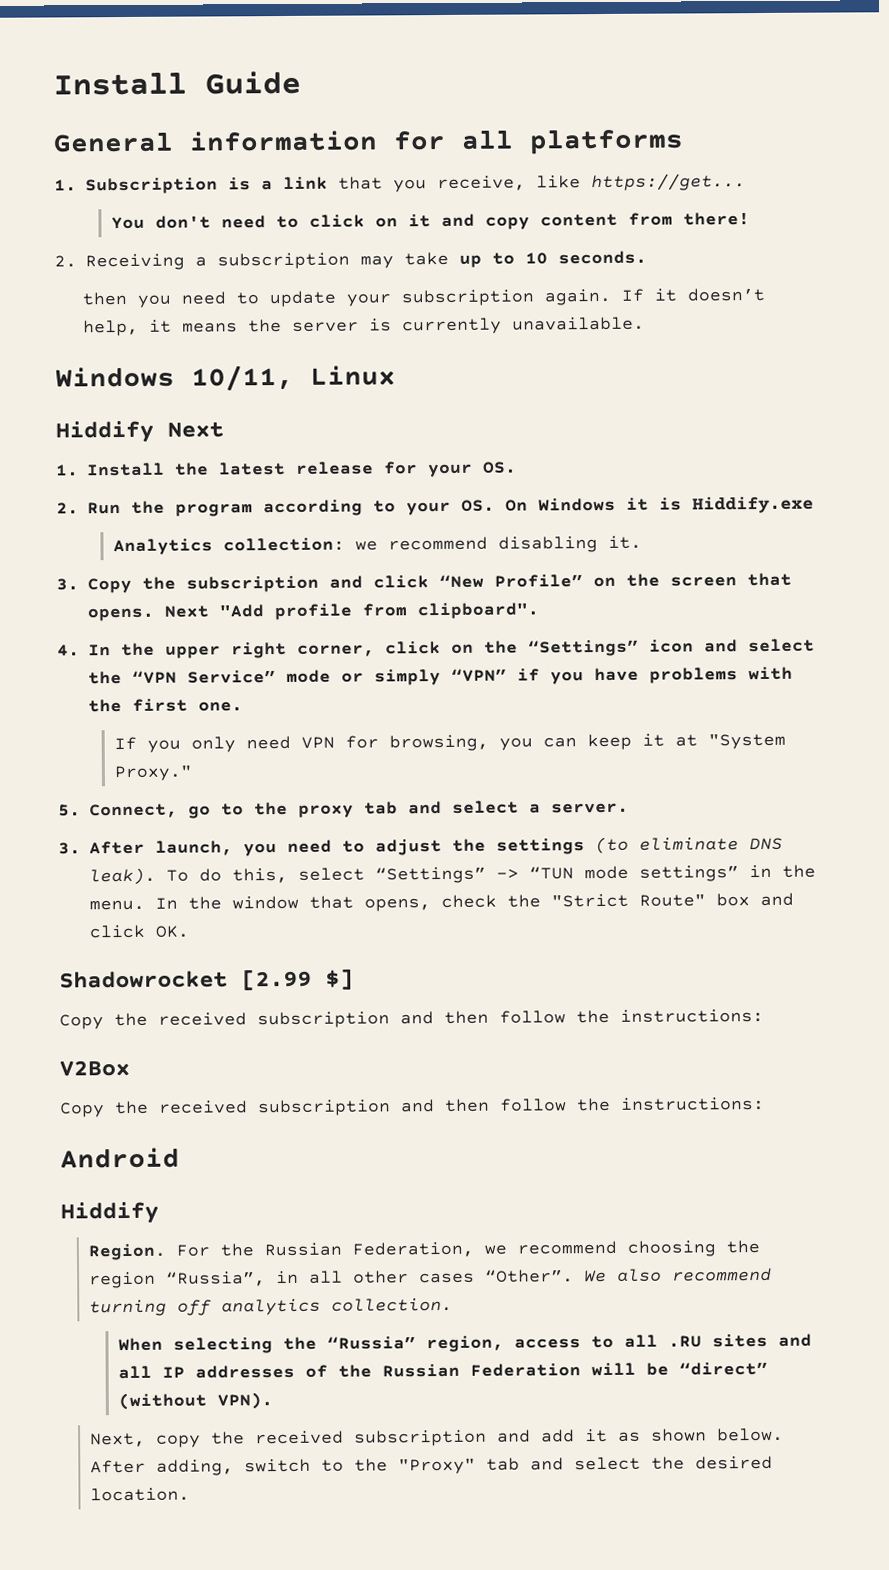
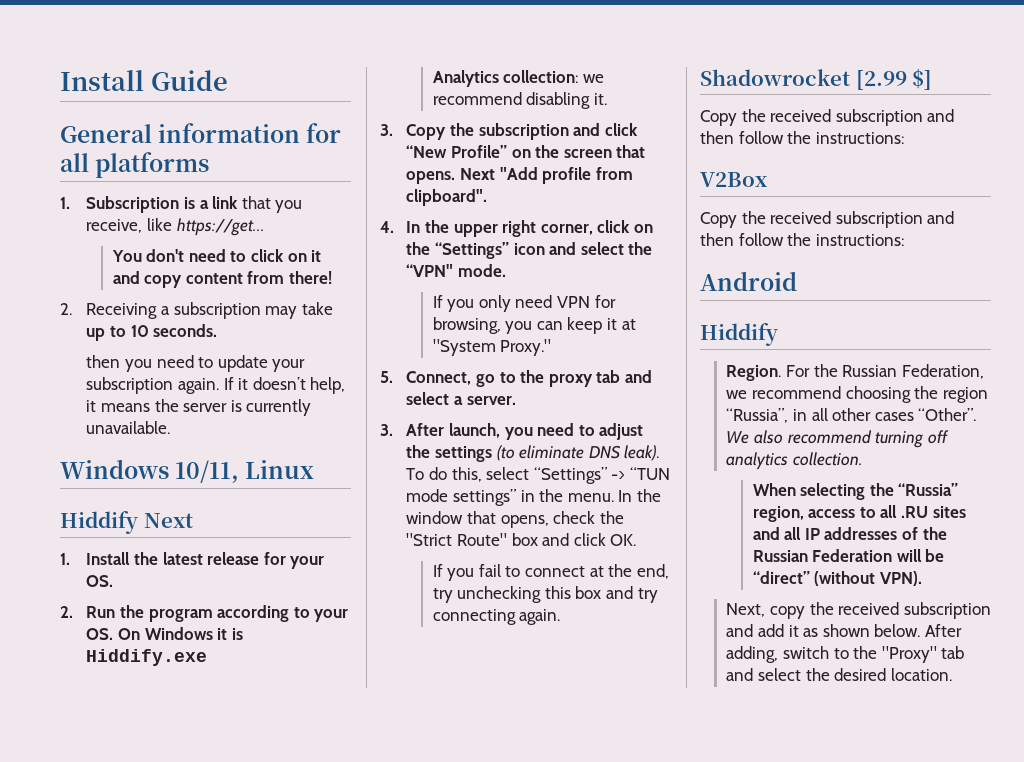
- 4. In the upper right corner, click on the “Settings” icon and select the “VPN Service” mode or simply “VPN” if you have problems with the first one.
+ 4. In the upper right corner, click on the “Settings” icon and select the “VPN" mode.
+ If you fail to connect at the end, try unchecking this box and try connecting again.

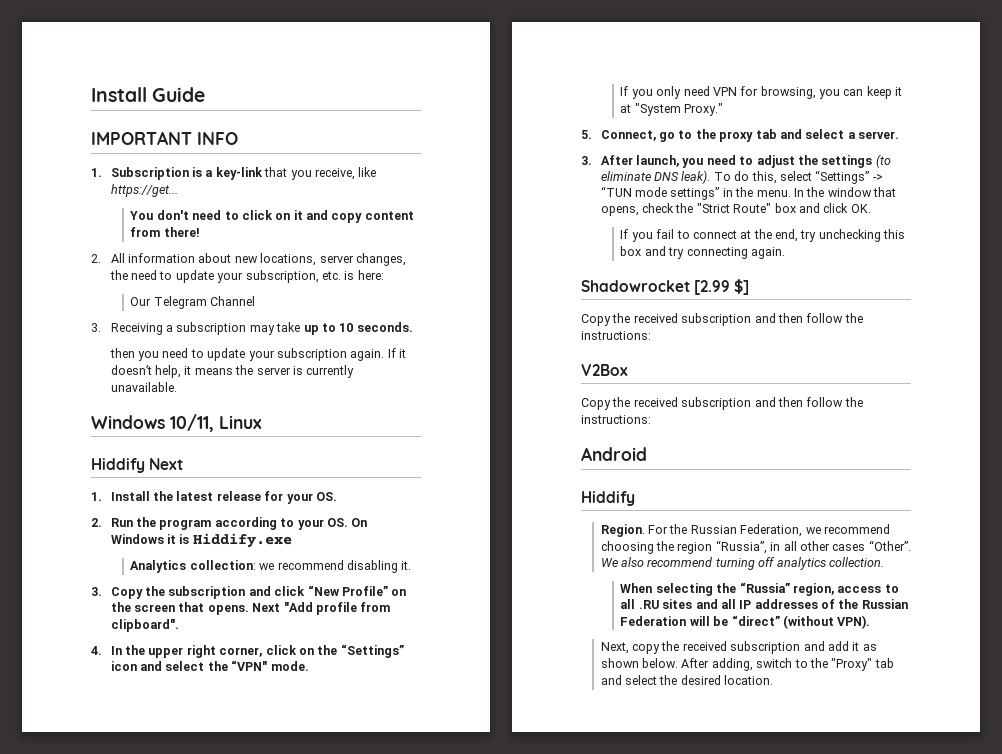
- General information for all platforms
+ IMPORTANT INFO
- 1. Subscription is a link that you receive, like https://get...
+ 1. Subscription is a key-link that you receive, like https://get...
- 2. Receiving a subscription may take up to 10 seconds.
+ 2. All information about new locations, server changes, the need to update your subscription, etc. is here:
+ Our Telegram Channel
+ 3. Receiving a subscription may take up to 10 seconds.

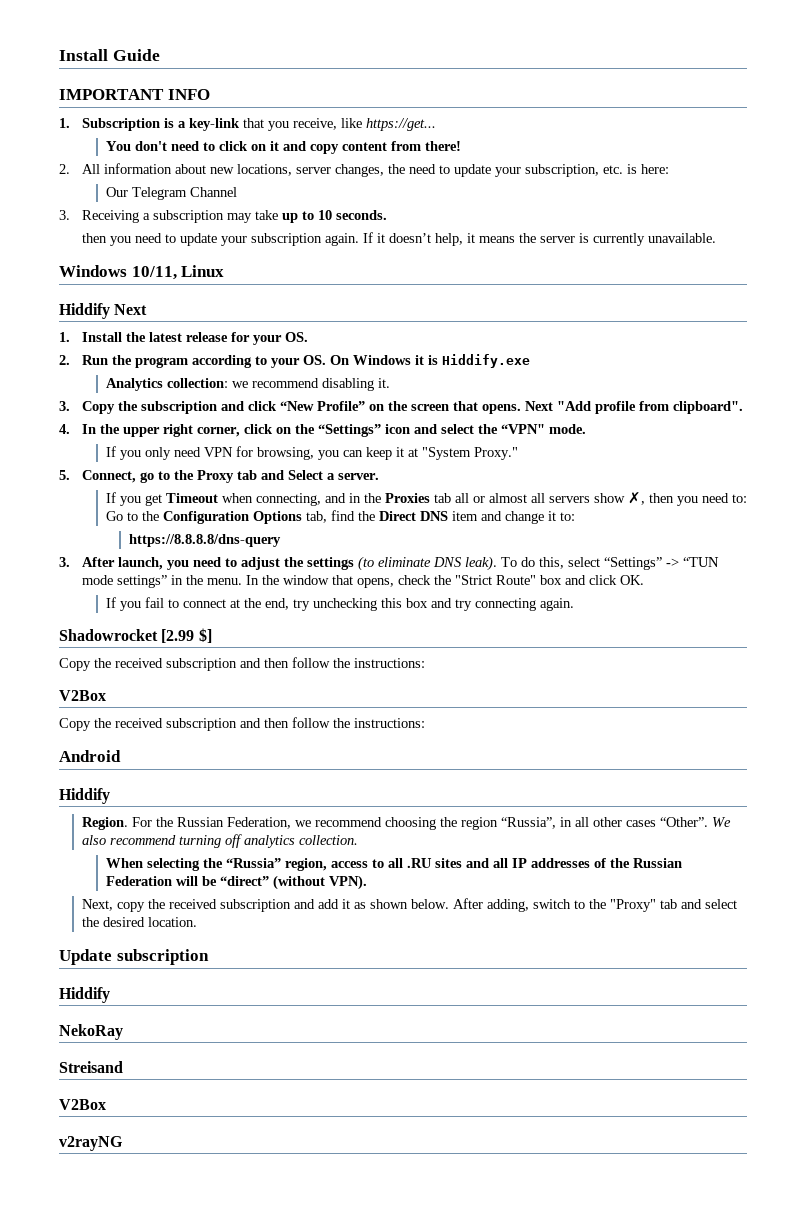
- 5. Connect, go to the proxy tab and select a server.
+ 5. Connect, go to the Proxy tab and Select a server.
+ If you get Timeout when connecting, and in the Proxies tab all or almost all servers show ✗, then you need to: Go to the Configuration Options tab, find the Direct DNS item and change it to:
+ https://8.8.8.8/dns-query
+ Update subscription
+ Hiddify
+ NekoRay
+ Streisand
+ V2Box
+ v2rayNG

